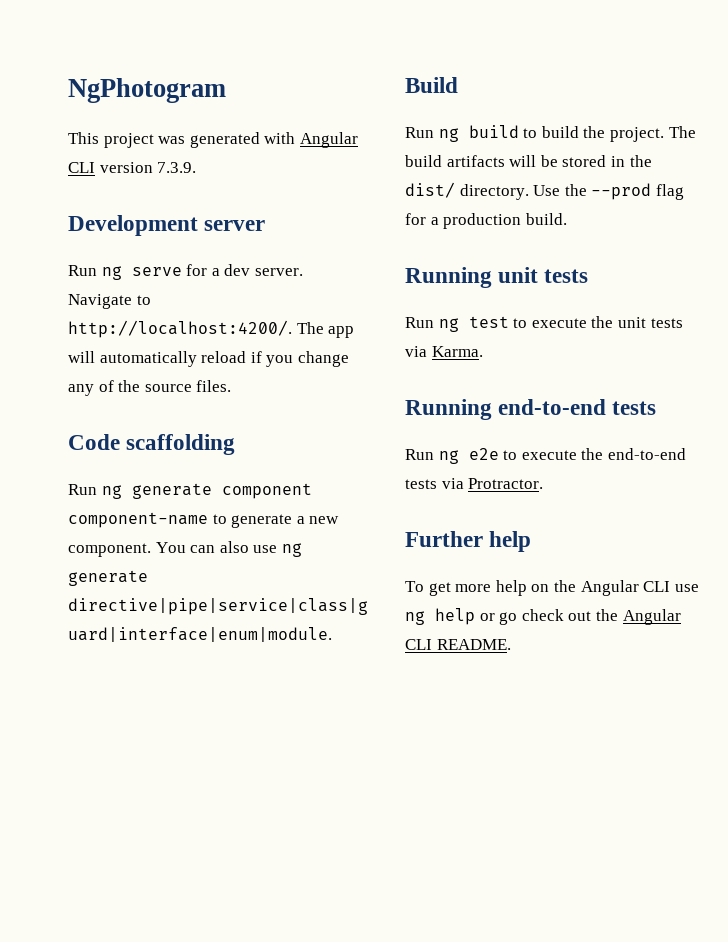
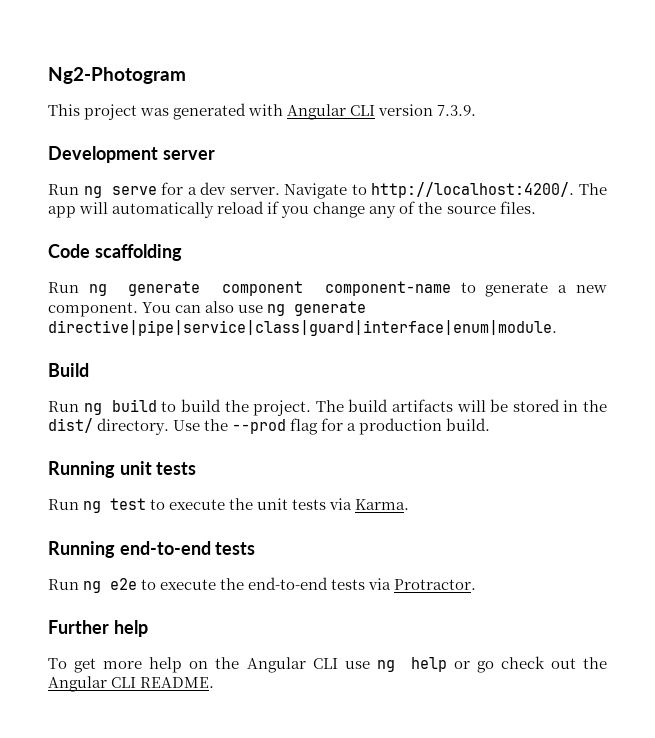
- NgPhotogram
+ Ng2-Photogram

